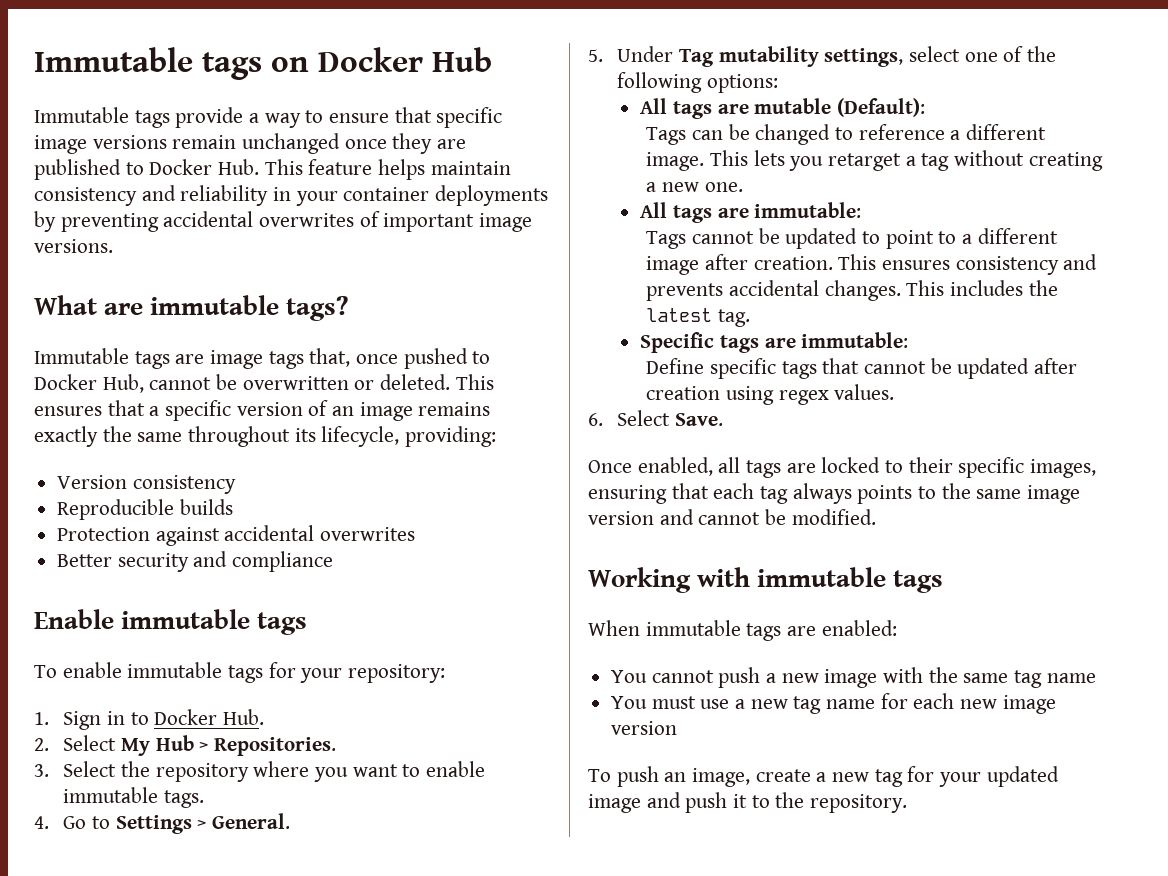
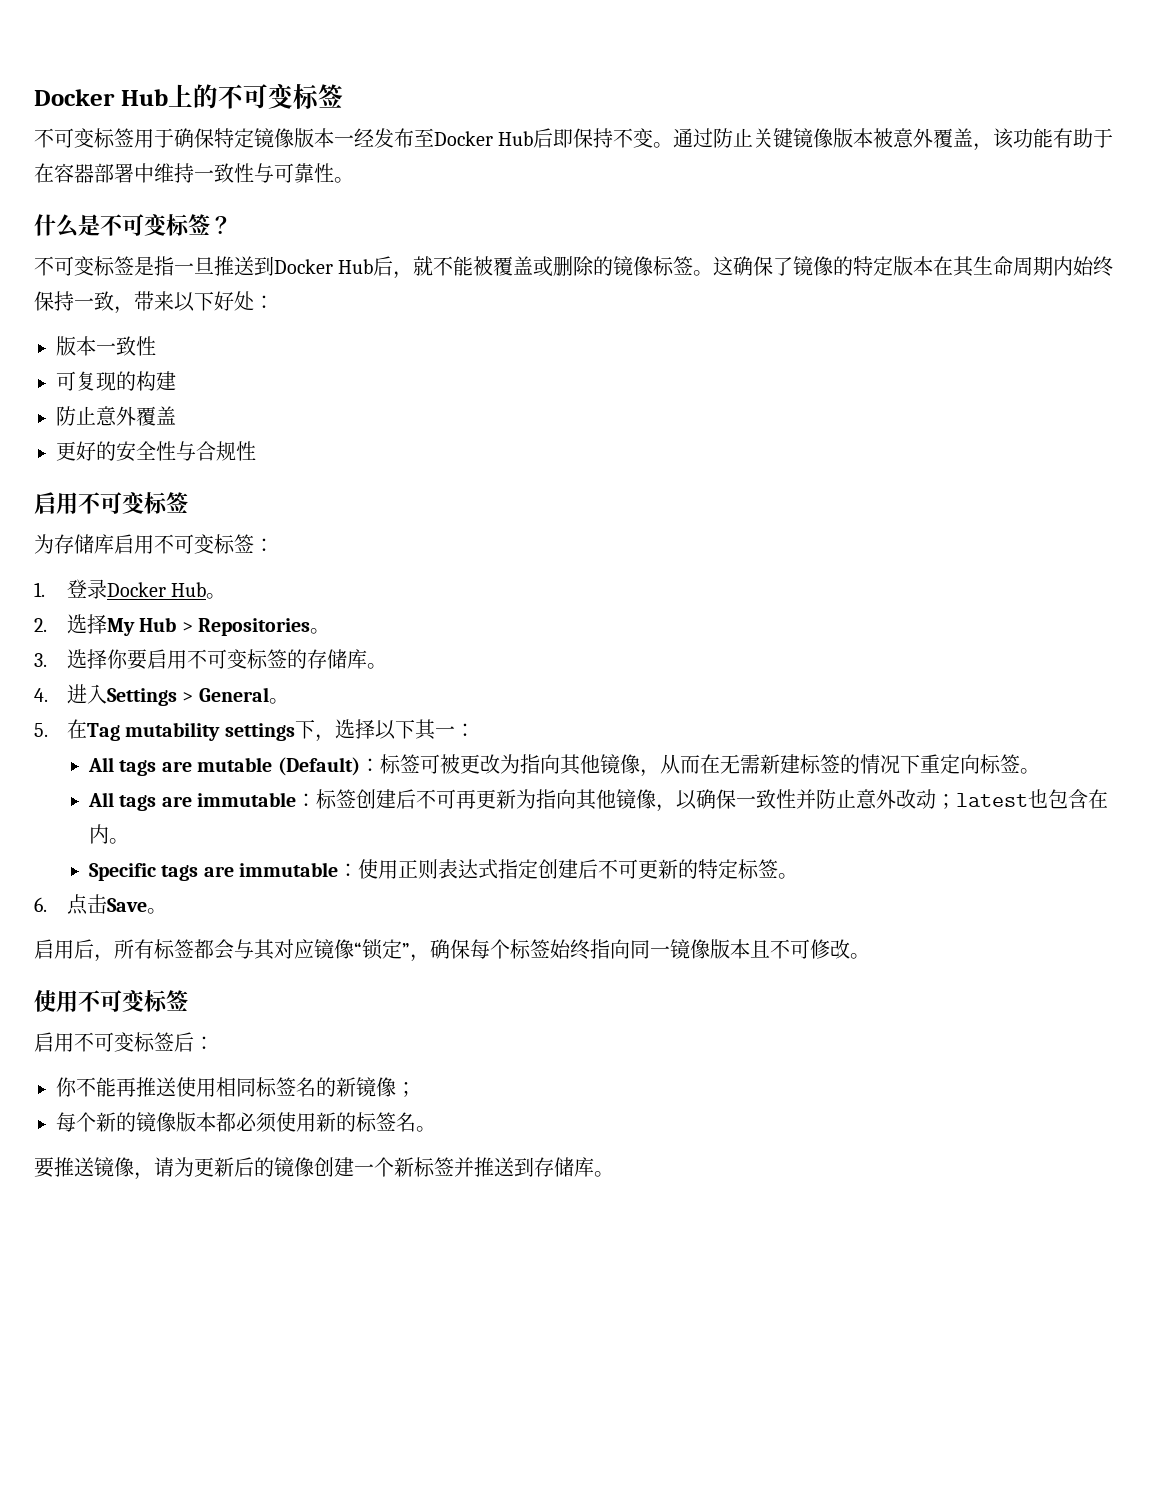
- Immutable tags on Docker Hub
- Immutable tags provide a way to ensure that specific image versions remain unchanged once they are published to Docker Hub. This feature helps maintain consistency and reliability in your container deployments by preventing accidental overwrites of important image versions.
- What are immutable tags?
- Immutable tags are image tags that, once pushed to Docker Hub, cannot be overwritten or deleted. This ensures that a specific version of an image remains exactly the same throughout its lifecycle, providing:
- Version consistency
- Reproducible builds
- Protection against accidental overwrites
- Better security and compliance
- Enable immutable tags
- To enable immutable tags for your repository:
- 1. Sign in to Docker Hub.
+ Docker Hub上的不可变标签
+ 不可变标签用于确保特定镜像版本一经发布至Docker Hub后即保持不变。通过防止关键镜像版本被意外覆盖，该功能有助于在容器部署中维持一致性与可靠性。
+ 什么是不可变标签？
+ 不可变标签是指一旦推送到Docker Hub后，就不能被覆盖或删除的镜像标签。这确保了镜像的特定版本在其生命周期内始终保持一致，带来以下好处：
+ 版本一致性
+ 可复现的构建
+ 防止意外覆盖
+ 更好的安全性与合规性
+ 启用不可变标签
+ 为存储库启用不可变标签：
+ 1.登录Docker Hub。
- 2. Select My Hub > Repositories.
+ 2.选择My Hub > Repositories。
- 3. Select the repository where you want to enable immutable tags.
+ 3.选择你要启用不可变标签的存储库。
- 4. Go to Settings > General.
+ 4.进入Settings > General。
- 5. Under Tag mutability settings, select one of the following options:
- All tags are mutable (Default):
- Tags can be changed to reference a different image. This lets you retarget a tag without creating a new one.
- All tags are immutable:
- Tags cannot be updated to point to a different image after creation. This ensures consistency and prevents accidental changes. This includes the latest tag.
- Specific tags are immutable:
- Define specific tags that cannot be updated after creation using regex values.
- 6. Select Save.
- Once enabled, all tags are locked to their specific images, ensuring that each tag always points to the same image version and cannot be modified.
- Working with immutable tags
- When immutable tags are enabled:
- You cannot push a new image with the same tag name
- You must use a new tag name for each new image version
- To push an image, create a new tag for your updated image and push it to the repository.
+ 5.在Tag mutability settings下，选择以下其一：
+ All tags are mutable (Default)：标签可被更改为指向其他镜像，从而在无需新建标签的情况下重定向标签。
+ All tags are immutable：标签创建后不可再更新为指向其他镜像，以确保一致性并防止意外改动；latest也包含在内。
+ Specific tags are immutable：使用正则表达式指定创建后不可更新的特定标签。
+ 6.点击Save。
+ 启用后，所有标签都会与其对应镜像“锁定”，确保每个标签始终指向同一镜像版本且不可修改。
+ 使用不可变标签
+ 启用不可变标签后：
+ 你不能再推送使用相同标签名的新镜像；
+ 每个新的镜像版本都必须使用新的标签名。
+ 要推送镜像，请为更新后的镜像创建一个新标签并推送到存储库。

